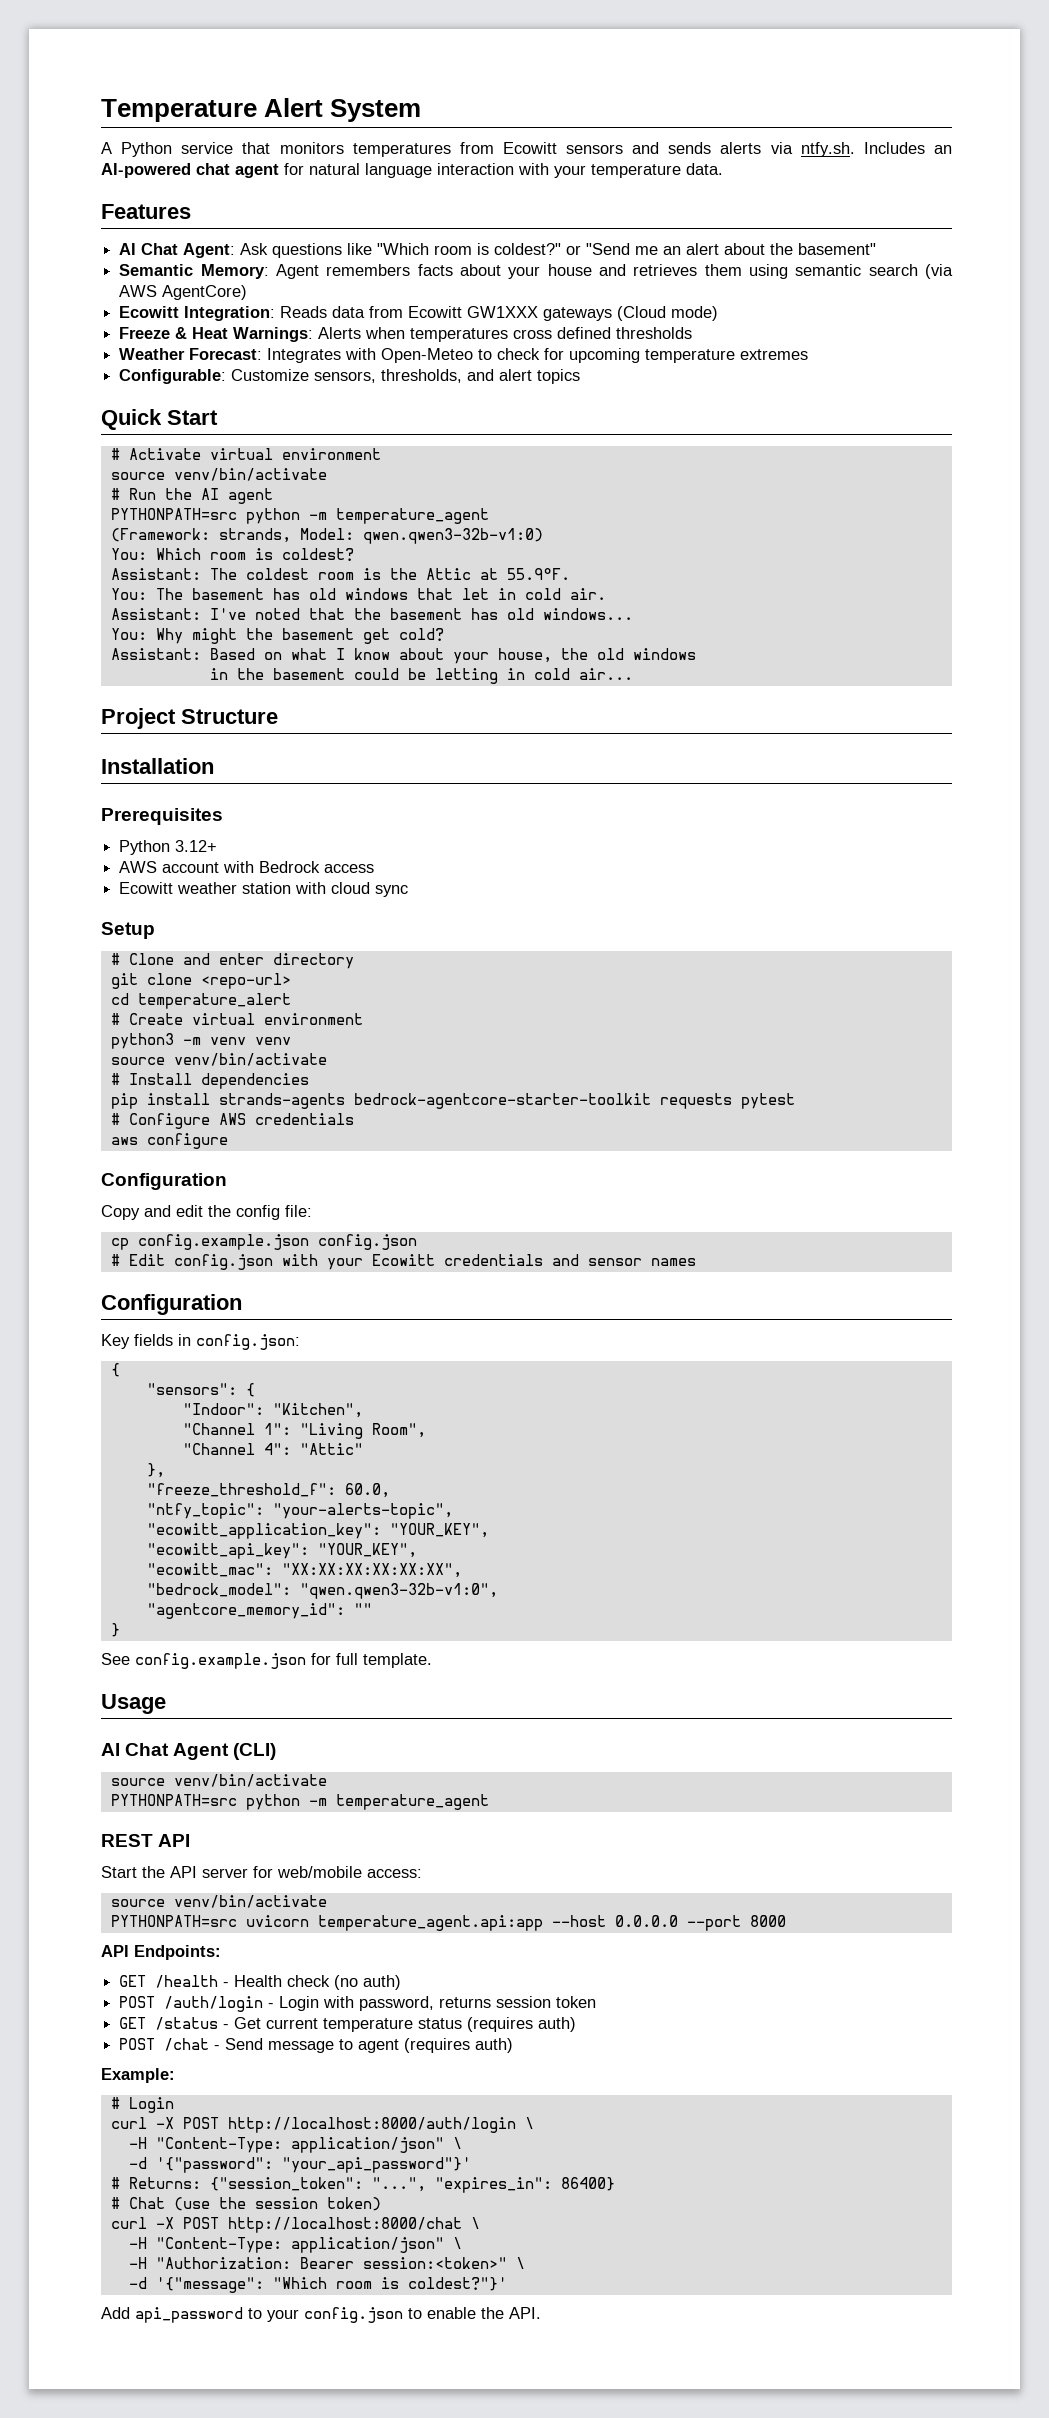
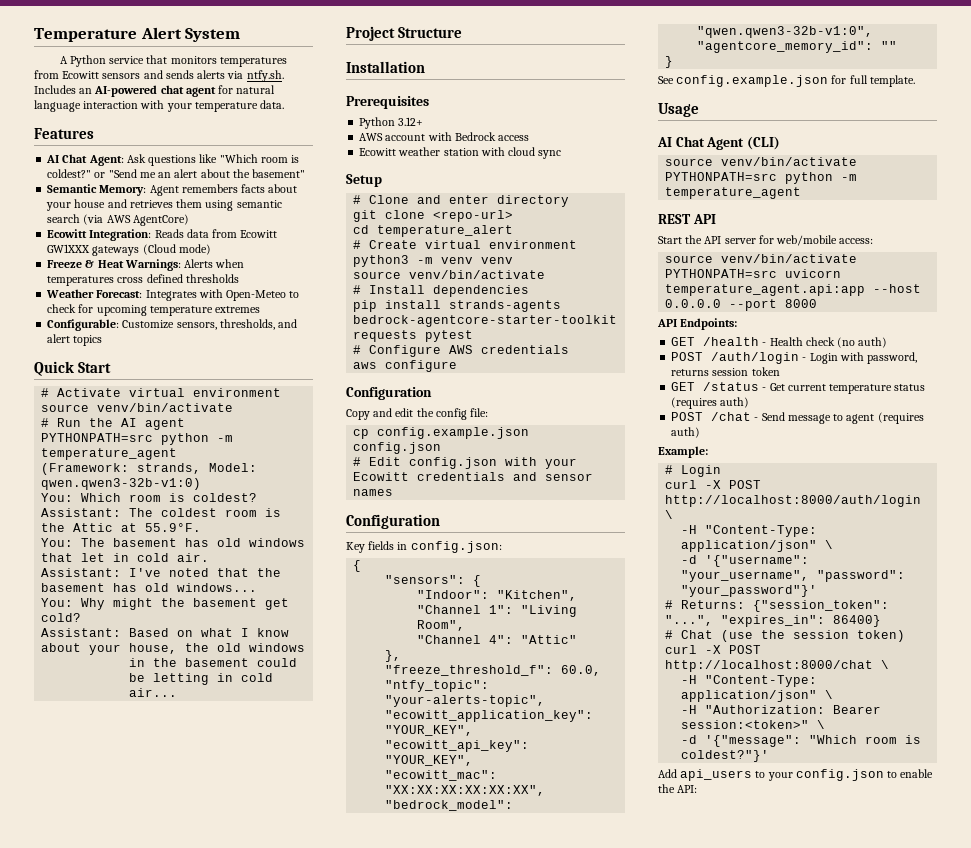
- -d '{"password": "your_api_password"}'
+ -d '{"username": "your_username", "password": "your_password"}'
- Add api_password to your config.json to enable the API.
+ Add api_users to your config.json to enable the API:

